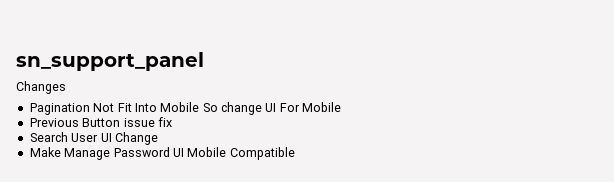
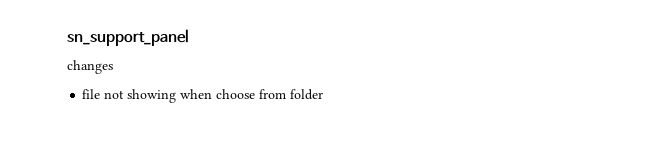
- Changes
- Pagination Not Fit Into Mobile So change UI For Mobile
- Previous Button issue fix
- Search User UI Change
- Make Manage Password UI Mobile Compatible
+ changes
+ file not showing when choose from folder

